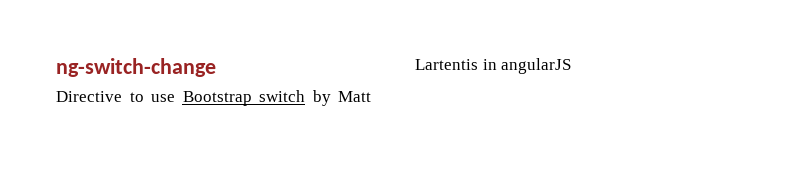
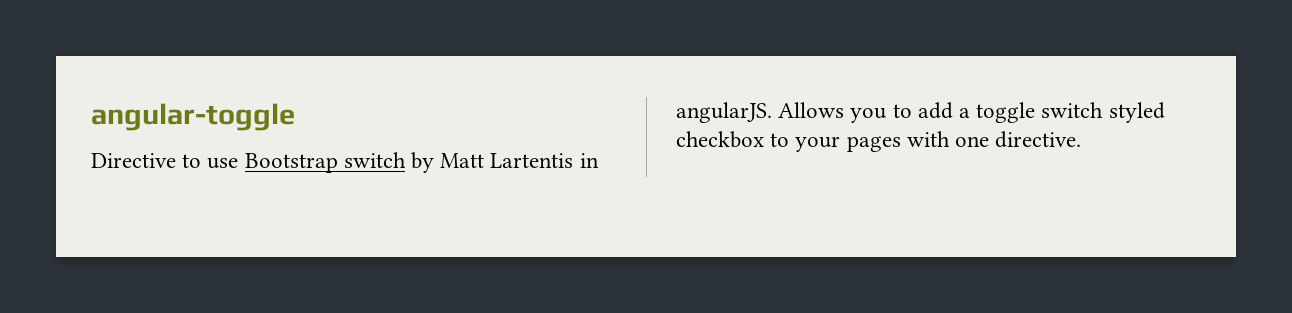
- ng-switch-change
+ angular-toggle
- Directive to use Bootstrap switch by Matt Lartentis in angularJS
+ Directive to use Bootstrap switch by Matt Lartentis in angularJS. Allows you to add a toggle switch styled checkbox to your pages with one directive.

